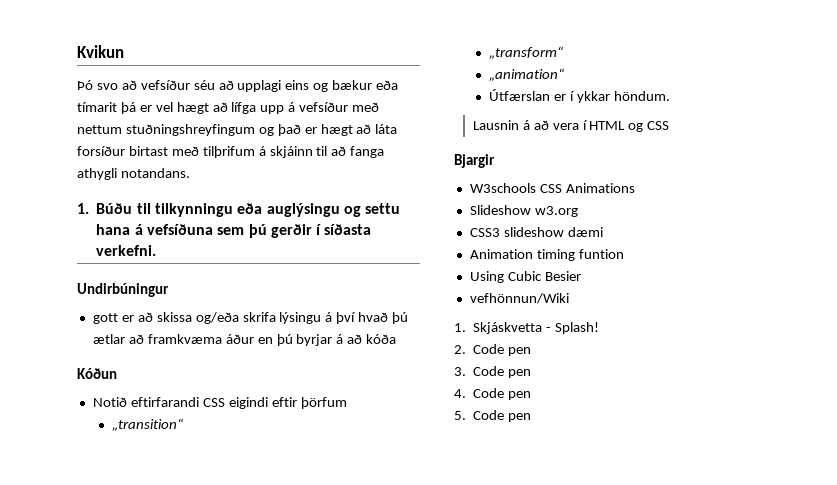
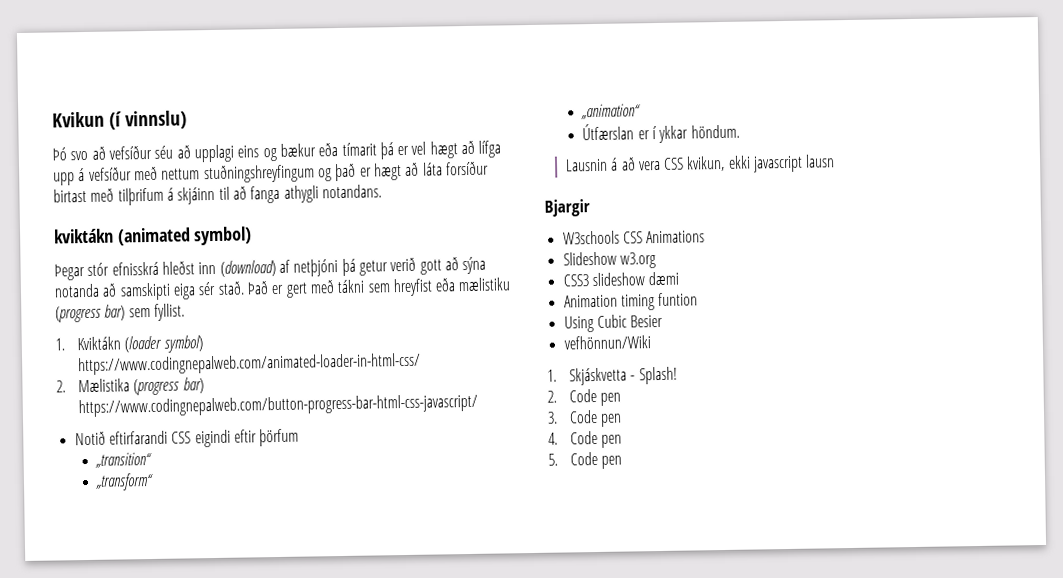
- Kvikun
+ Kvikun (í vinnslu)
- 1. Búðu til tilkynningu eða auglýsingu og settu hana á vefsíðuna sem þú gerðir í síðasta verkefni.
- Undirbúningur
- gott er að skissa og/eða skrifa lýsingu á því hvað þú ætlar að framkvæma áður en þú byrjar á að kóða
- Kóðun
+ kviktákn (animated symbol)
+ Þegar stór efnisskrá hleðst inn (download) af netþjóni þá getur verið gott að sýna notanda að samskipti eiga sér stað. Það er gert með tákni sem hreyfist eða mælistiku (progress bar) sem fyllist.
+ 1. Kviktákn (loader symbol) https://www.codingnepalweb.com/animated-loader-in-html-css/
+ 2. Mælistika (progress bar) https://www.codingnepalweb.com/button-progress-bar-html-css-javascript/
- Lausnin á að vera í HTML og CSS
+ Lausnin á að vera CSS kvikun, ekki javascript lausn

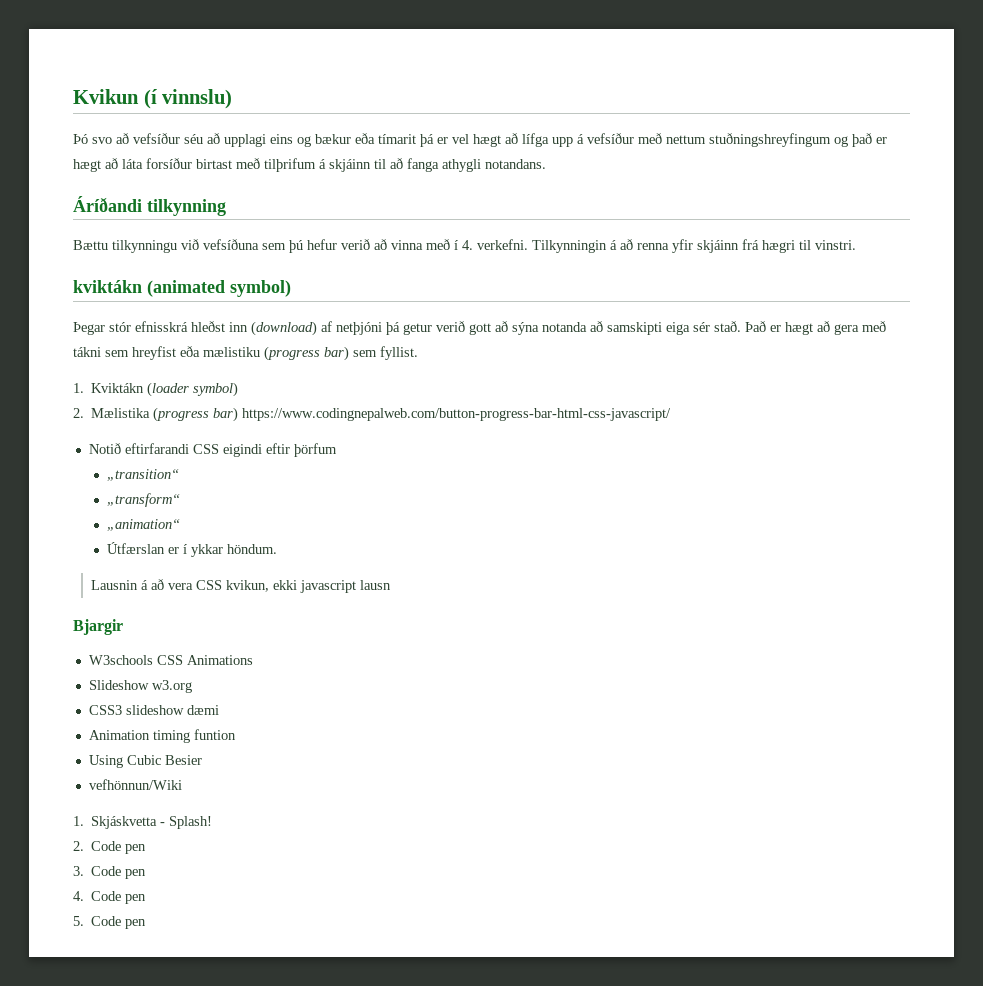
+ Áríðandi tilkynning
+ Bættu tilkynningu við vefsíðuna sem þú hefur verið að vinna með í 4. verkefni. Tilkynningin á að renna yfir skjáinn frá hægri til vinstri.
- Það er gert með tákni sem hreyfist eða mælistiku (progress bar) sem fyllist.
+ Það er hægt að gera með tákni sem hreyfist eða mælistiku (progress bar) sem fyllist.
- 1. Kviktákn (loader symbol) https://www.codingnepalweb.com/animated-loader-in-html-css/
+ 1. Kviktákn (loader symbol)

